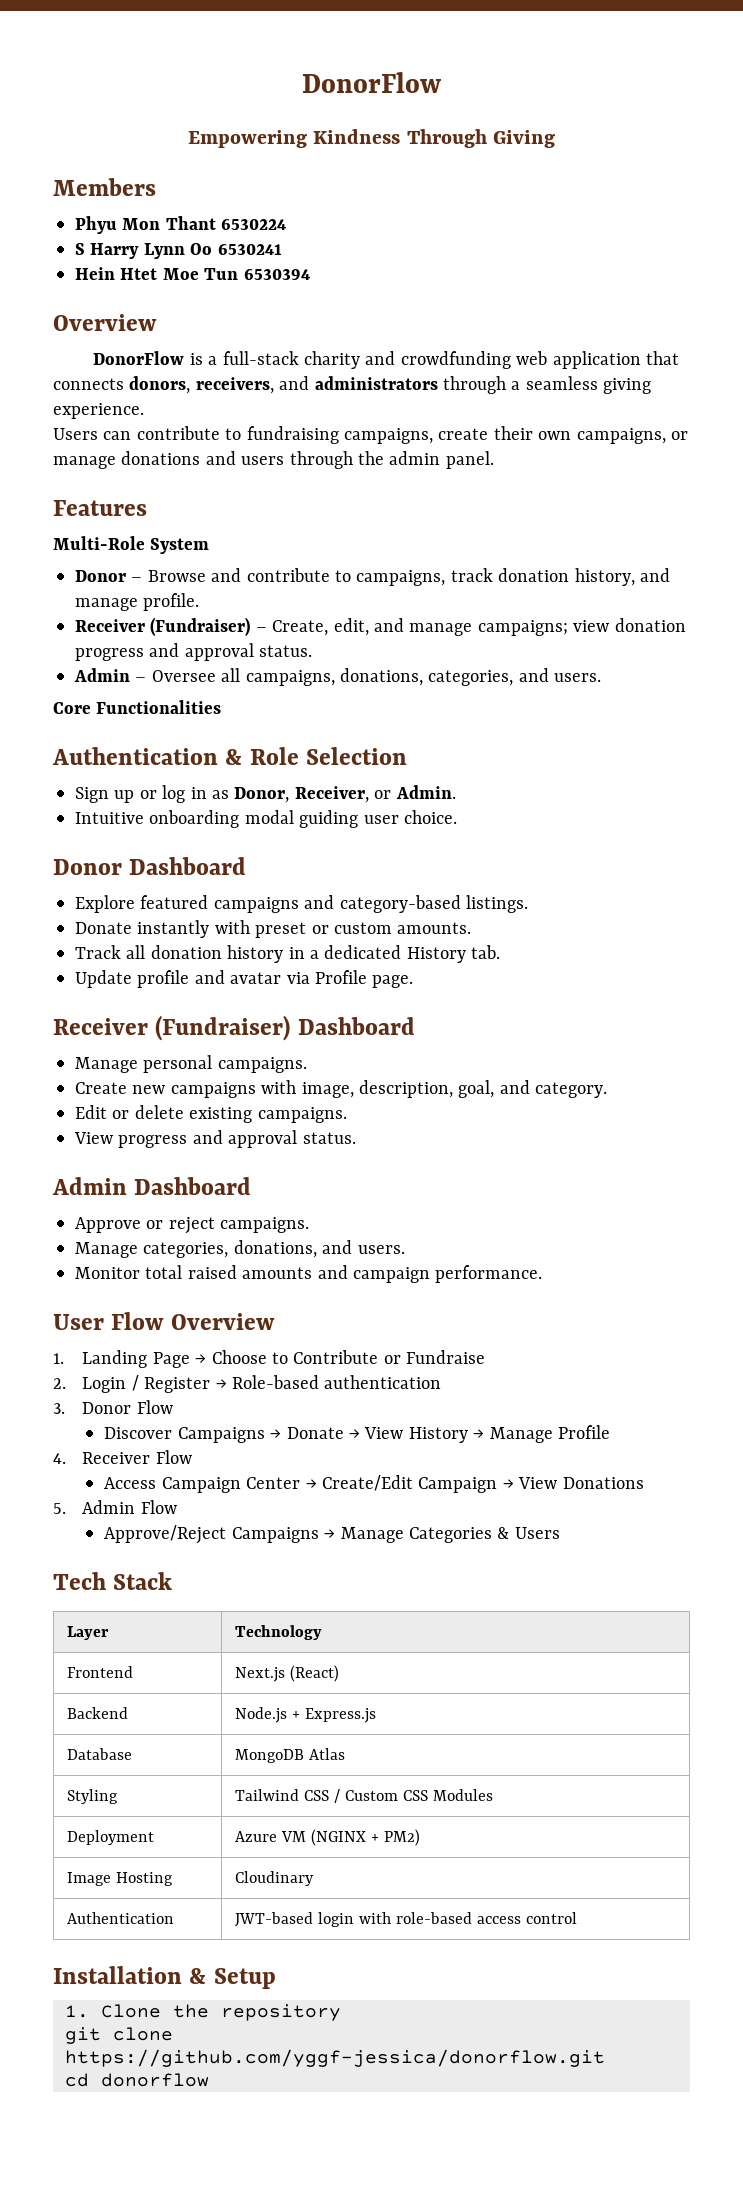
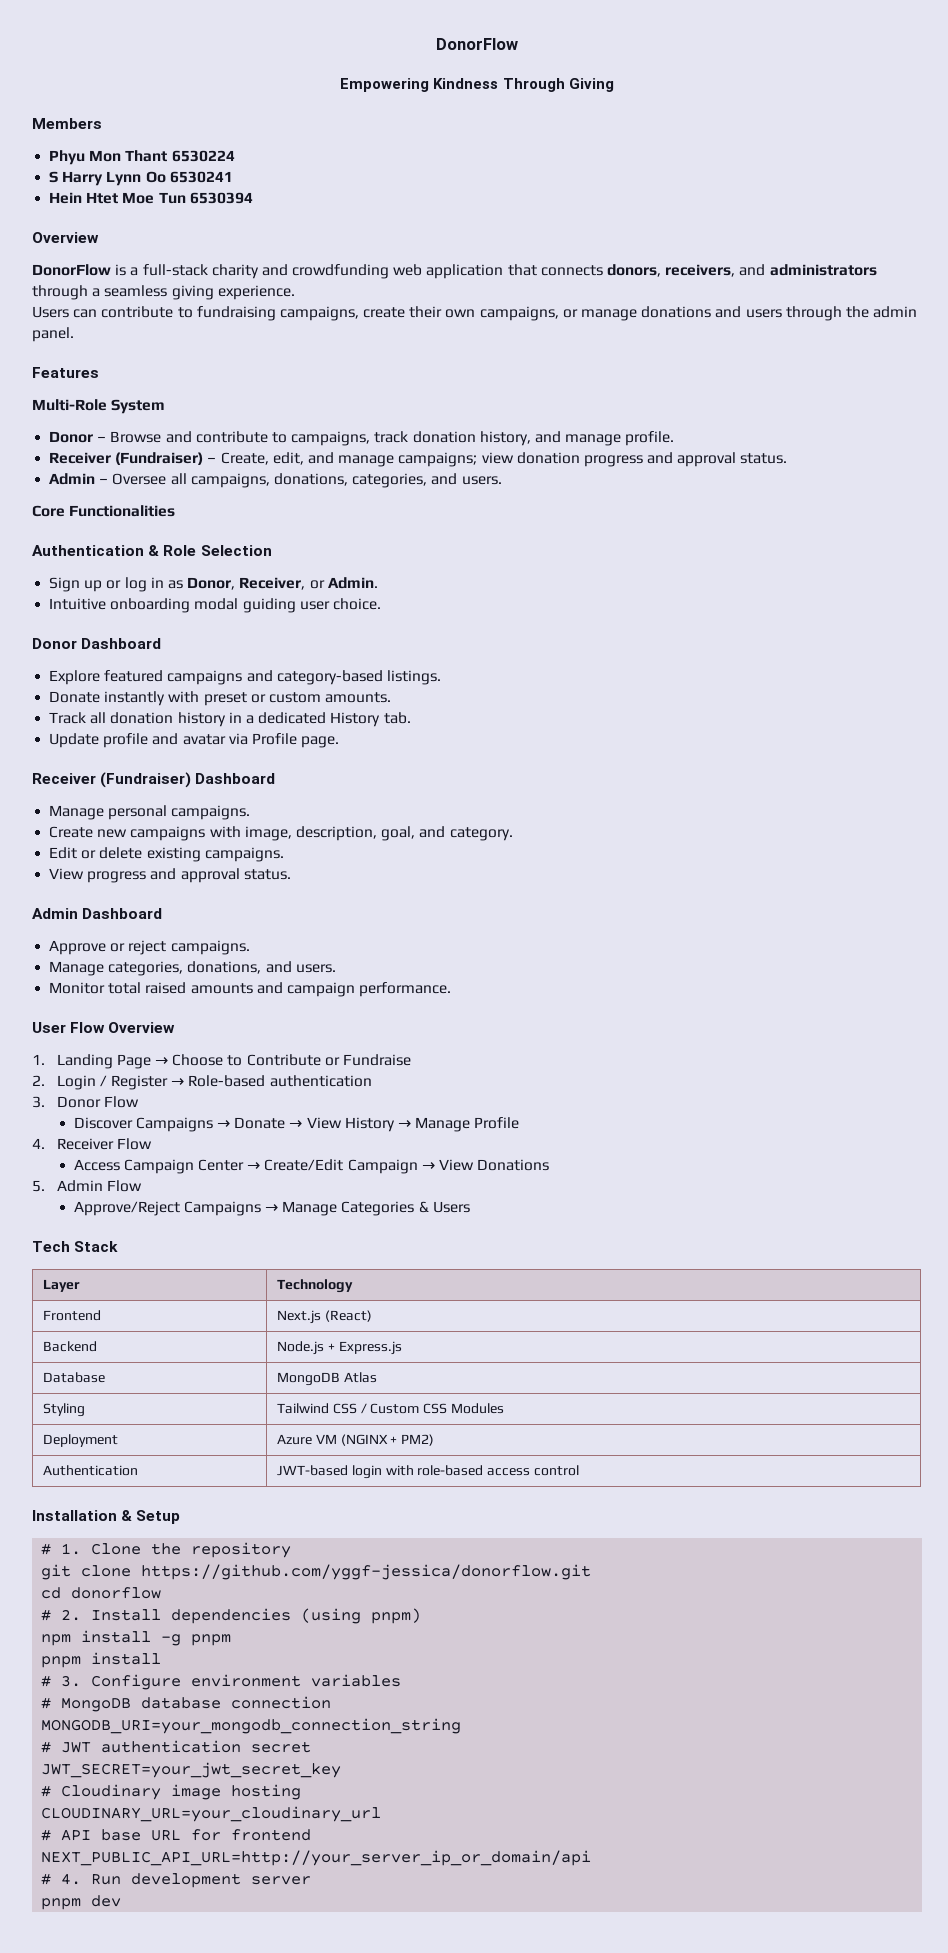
- Image Hosting | Cloudinary
- 1. Clone the repository
+ # 1. Clone the repository
+ # 2. Install dependencies (using pnpm)
+ npm install -g pnpm
+ pnpm install
+ # 3. Configure environment variables
+ # MongoDB database connection
+ MONGODB_URI=your_mongodb_connection_string
+ # JWT authentication secret
+ JWT_SECRET=your_jwt_secret_key
+ # Cloudinary image hosting
+ CLOUDINARY_URL=your_cloudinary_url
+ # API base URL for frontend
+ NEXT_PUBLIC_API_URL=http://your_server_ip_or_domain/api
+ # 4. Run development server
+ pnpm dev

